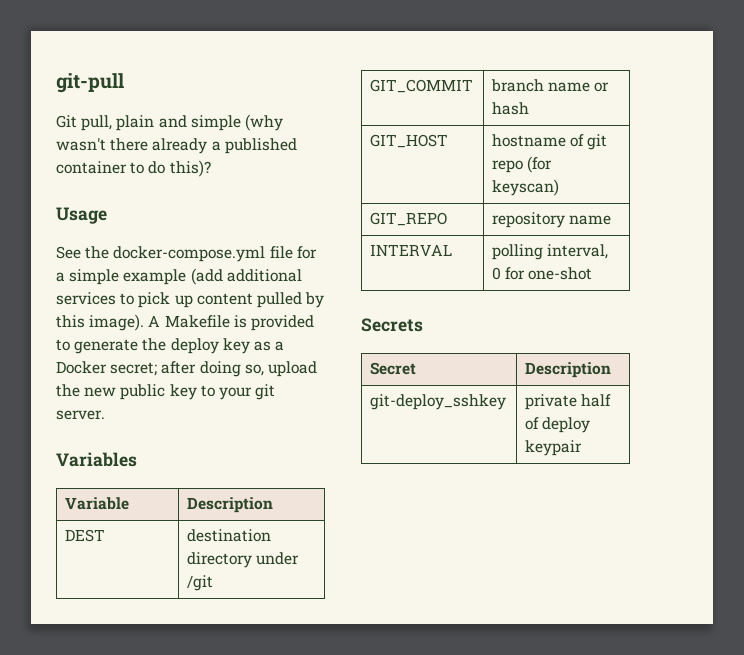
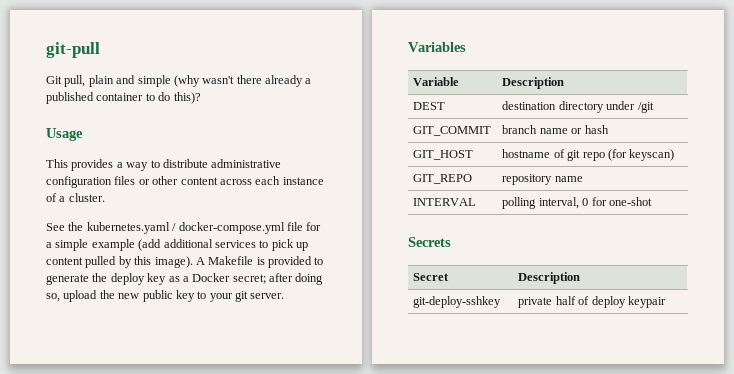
+ This provides a way to distribute administrative configuration files or other content across each instance of a cluster.
- See the docker-compose.yml file for a simple example (add additional services to pick up content pulled by this image).
+ See the kubernetes.yaml / docker-compose.yml file for a simple example (add additional services to pick up content pulled by this image).
- git-deploy_sshkey | private half of deploy keypair
+ git-deploy-sshkey | private half of deploy keypair

